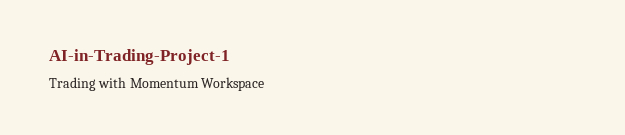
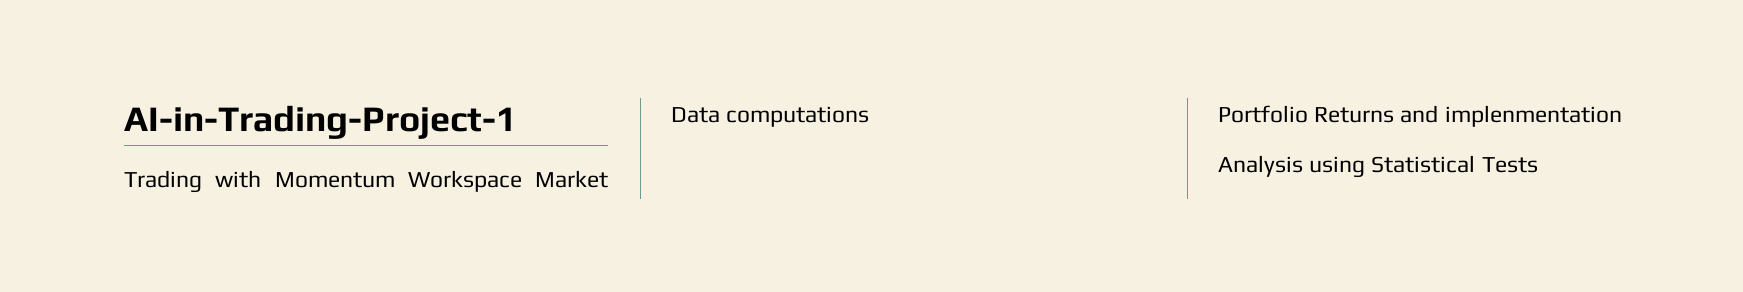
- Trading with Momentum Workspace
+ Trading with Momentum Workspace Market Data computations
+ Portfolio Returns and implenmentation
+ Analysis using Statistical Tests

